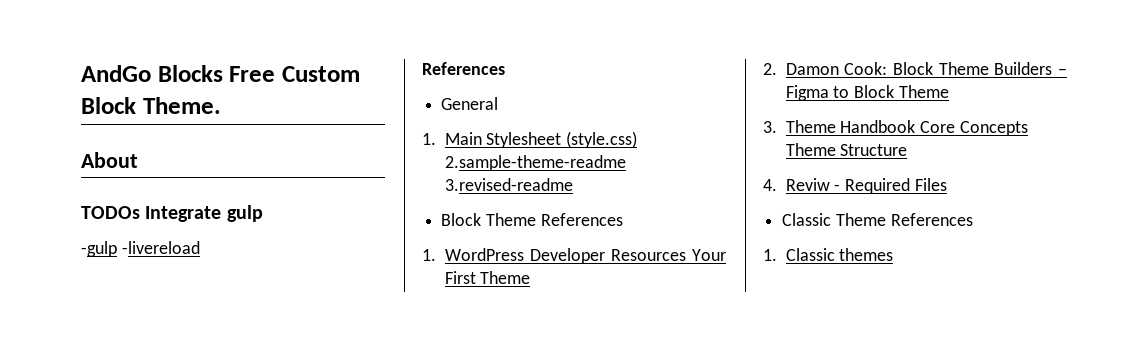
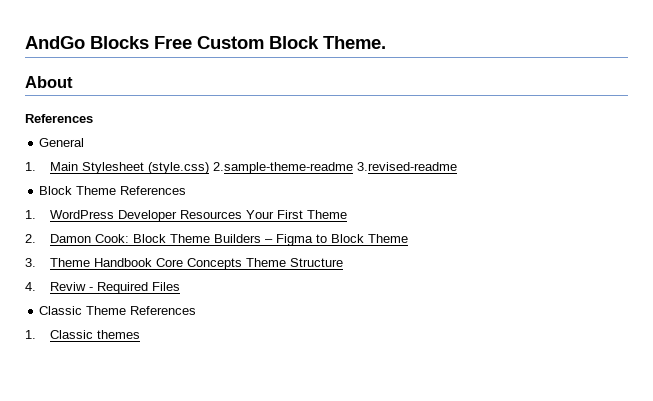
- TODOs Integrate gulp
- -gulp -livereload

